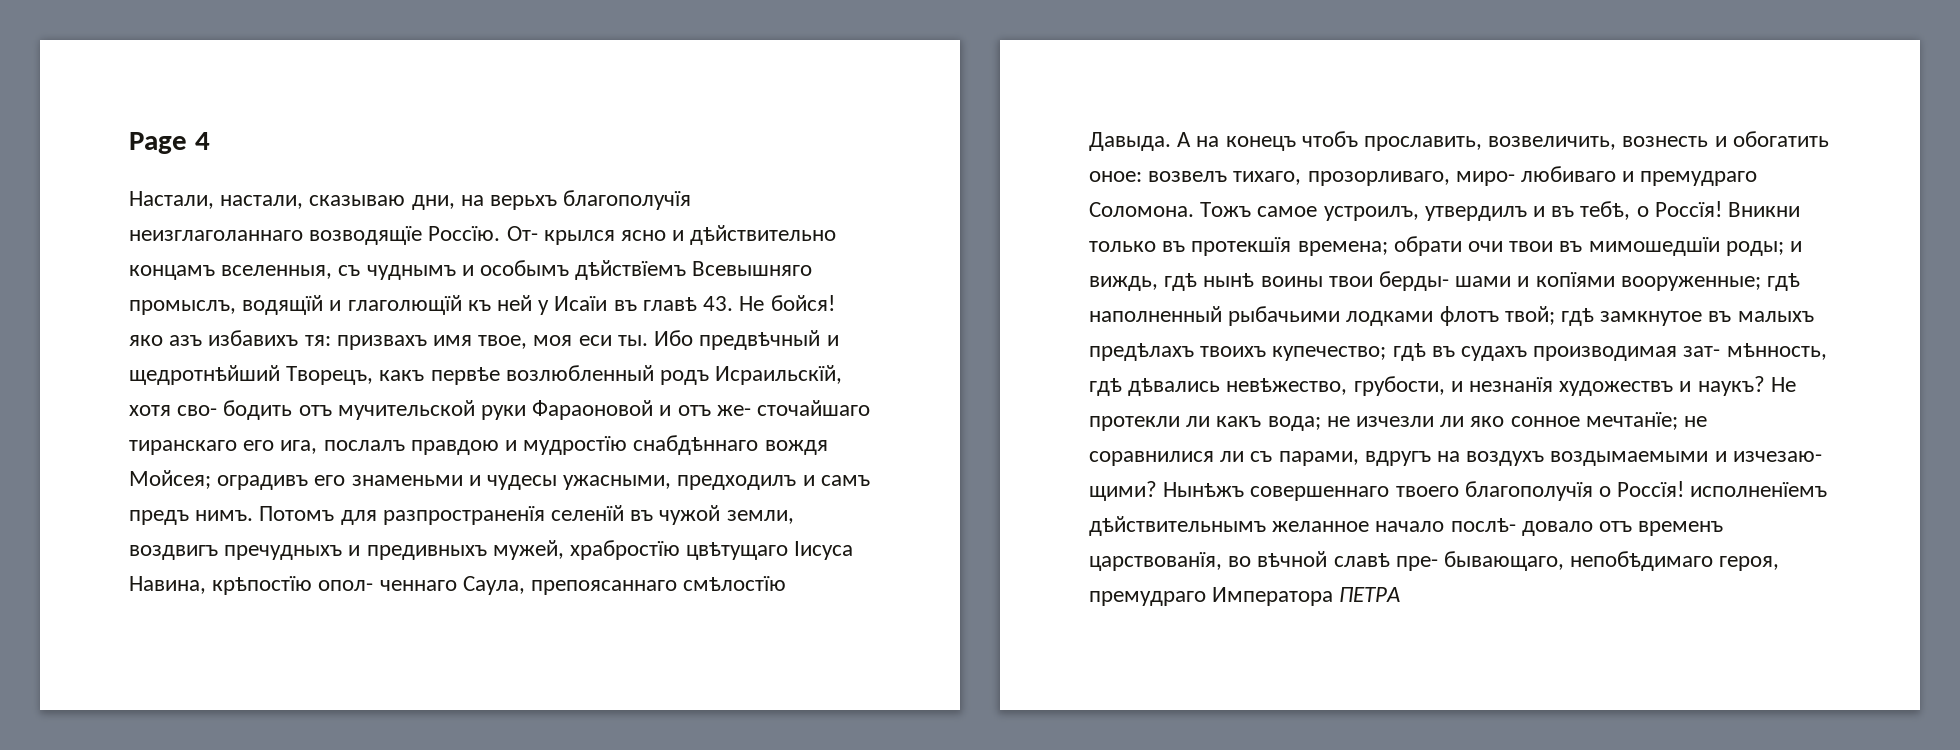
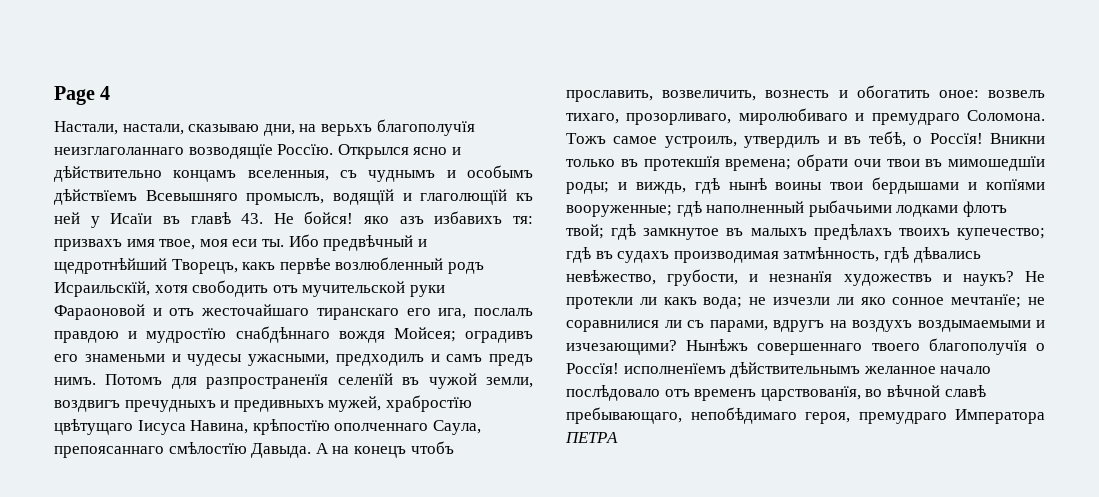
- От- крылся ясно и дѣйствительно концамъ вселенныя, съ чуднымъ и особымъ дѣйствїемъ Всевышняго промыслъ, водящїй и глаголющїй къ ней у Исаїи въ главѣ 43. Не бойся! яко азъ избавихъ тя: призвахъ имя твое, моя еси ты.
+ Открылся ясно и дѣйствительно концамъ вселенныя, съ чуднымъ и особымъ дѣйствїемъ Всевышняго промыслъ, водящїй и глаголющїй къ ней у Исаїи въ главѣ 43. Не бойся! яко азъ избавихъ тя: призвахъ имя твое, моя еси ты.
- Ибо предвѣчный и щедротнѣйший Творецъ, какъ первѣе возлюбленный родъ Исраильскїй, хотя сво- бодить отъ мучительской руки Фараоновой и отъ же- сточайшаго тиранскаго его ига, послалъ правдою и мудростїю снабдѣннаго вождя Мойсея; оградивъ его знаменьми и чудесы ужасными, предходилъ и самъ предъ нимъ.
+ Ибо предвѣчный и щедротнѣйший Творецъ, какъ первѣе возлюбленный родъ Исраильскїй, хотя свободить отъ мучительской руки Фараоновой и отъ жесточайшаго тиранскаго его ига, послалъ правдою и мудростїю снабдѣннаго вождя Мойсея; оградивъ его знаменьми и чудесы ужасными, предходилъ и самъ предъ нимъ.
- Потомъ для разпространенїя селенїй въ чужой земли, воздвигъ пречудныхъ и предивныхъ мужей, храбростїю цвѣтущаго Іисуса Навина, крѣпостїю опол- ченнаго Саула, препоясаннаго смѣлостїю Давыда.
+ Потомъ для разпространенїя селенїй въ чужой земли, воздвигъ пречудныхъ и предивныхъ мужей, храбростїю цвѣтущаго Іисуса Навина, крѣпостїю ополченнаго Саула, препоясаннаго смѣлостїю Давыда.
- А на конецъ чтобъ прославить, возвеличить, вознесть и обогатить оное: возвелъ тихаго, прозорливаго, миро- любиваго и премудраго Соломона.
+ А на конецъ чтобъ прославить, возвеличить, вознесть и обогатить оное: возвелъ тихаго, прозорливаго, миролюбиваго и премудраго Соломона.
- Вникни только въ протекшїя времена; обрати очи твои въ мимошедшїи роды; и виждь, гдѣ нынѣ воины твои берды- шами и копїями вооруженные; гдѣ наполненный рыбачьими лодками флотъ твой; гдѣ замкнутое въ малыхъ предѣлахъ твоихъ купечество; гдѣ въ судахъ производимая зат- мѣнность, гдѣ дѣвались невѣжество, грубости, и незнанїя художествъ и наукъ?
+ Вникни только въ протекшїя времена; обрати очи твои въ мимошедшїи роды; и виждь, гдѣ нынѣ воины твои бердышами и копїями вооруженные; гдѣ наполненный рыбачьими лодками флотъ твой; гдѣ замкнутое въ малыхъ предѣлахъ твоихъ купечество; гдѣ въ судахъ производимая затмѣнность, гдѣ дѣвались невѣжество, грубости, и незнанїя художествъ и наукъ?
- Не протекли ли какъ вода; не изчезли ли яко сонное мечтанїе; не соравнилися ли съ парами, вдругъ на воздухъ воздымаемыми и изчезаю- щими?
+ Не протекли ли какъ вода; не изчезли ли яко сонное мечтанїе; не соравнилися ли съ парами, вдругъ на воздухъ воздымаемыми и изчезающими?
- Нынѣжъ совершеннаго твоего благополучїя о Россїя! исполненїемъ дѣйствительнымъ желанное начало послѣ- довало отъ временъ царствованїя, во вѣчной славѣ пре- бывающаго, непобѣдимаго героя, премудраго Императора ПЕТРА
+ Нынѣжъ совершеннаго твоего благополучїя о Россїя! исполненїемъ дѣйствительнымъ желанное начало послѣдовало отъ временъ царствованїя, во вѣчной славѣ пребывающаго, непобѣдимаго героя, премудраго Императора ПЕТРА

